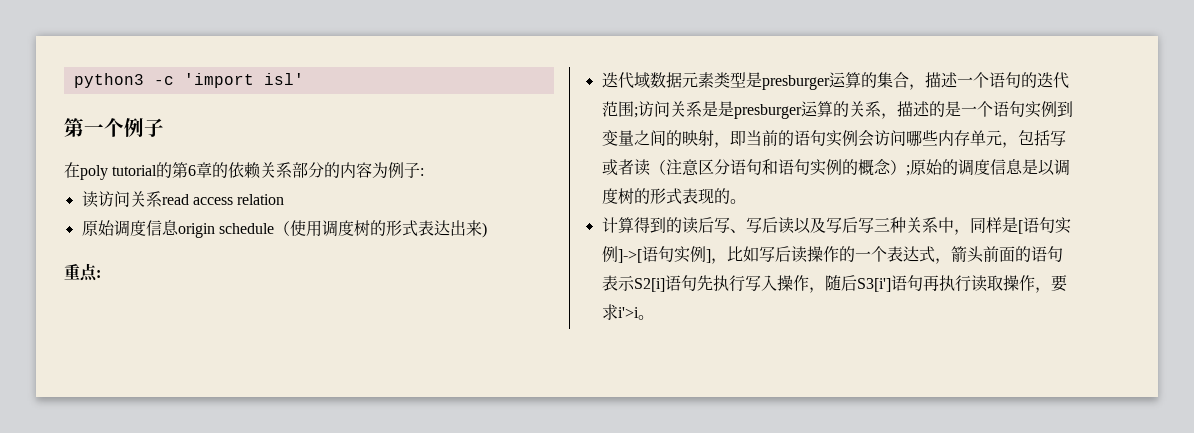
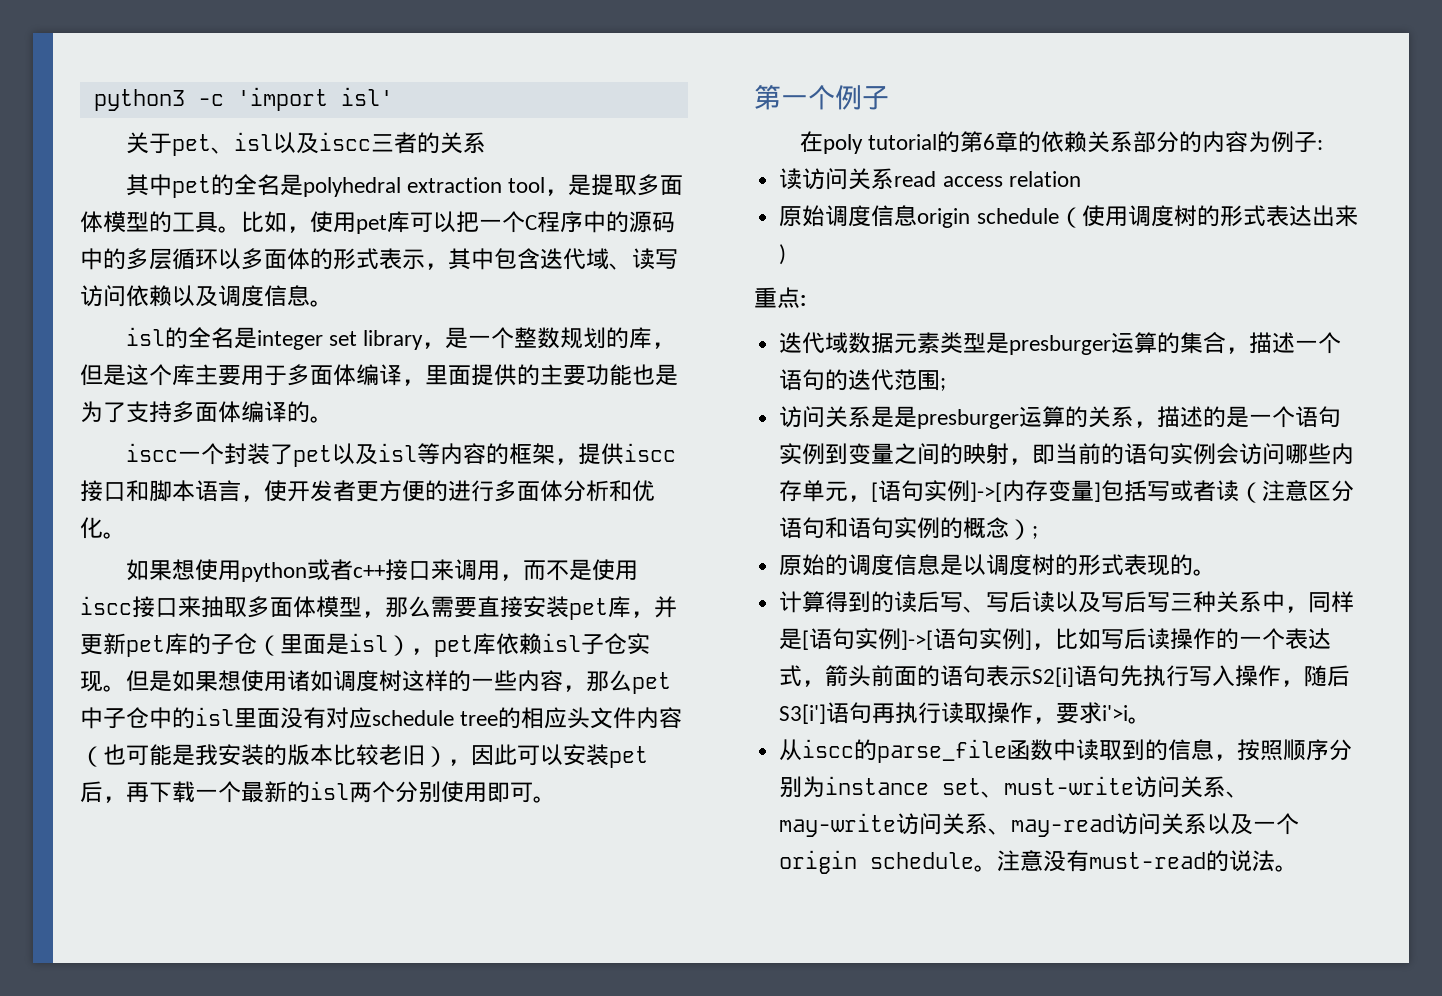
+ 关于pet、isl以及iscc三者的关系
+ 其中pet的全名是polyhedral extraction tool，是提取多面体模型的工具。比如，使用pet库可以把一个C程序中的源码中的多层循环以多面体的形式表示，其中包含迭代域、读写访问依赖以及调度信息。
+ isl的全名是integer set library，是一个整数规划的库，但是这个库主要用于多面体编译，里面提供的主要功能也是为了支持多面体编译的。
+ iscc一个封装了pet以及isl等内容的框架，提供iscc接口和脚本语言，使开发者更方便的进行多面体分析和优化。
+ 如果想使用python或者c++接口来调用，而不是使用iscc接口来抽取多面体模型，那么需要直接安装pet库，并更新pet库的子仓（里面是isl），pet库依赖isl子仓实现。但是如果想使用诸如调度树这样的一些内容，那么pet中子仓中的isl里面没有对应schedule tree的相应头文件内容（也可能是我安装的版本比较老旧），因此可以安装pet后，再下载一个最新的isl两个分别使用即可。
- 迭代域数据元素类型是presburger运算的集合，描述一个语句的迭代范围;访问关系是是presburger运算的关系，描述的是一个语句实例到变量之间的映射，即当前的语句实例会访问哪些内存单元，包括写或者读（注意区分语句和语句实例的概念）;原始的调度信息是以调度树的形式表现的。
+ 迭代域数据元素类型是presburger运算的集合，描述一个语句的迭代范围;
+ 访问关系是是presburger运算的关系，描述的是一个语句实例到变量之间的映射，即当前的语句实例会访问哪些内存单元，[语句实例]->[内存变量]包括写或者读（注意区分语句和语句实例的概念）;
+ 原始的调度信息是以调度树的形式表现的。
+ 从iscc的parse_file函数中读取到的信息，按照顺序分别为instance set、must-write访问关系、may-write访问关系、may-read访问关系以及一个origin schedule。注意没有must-read的说法。

